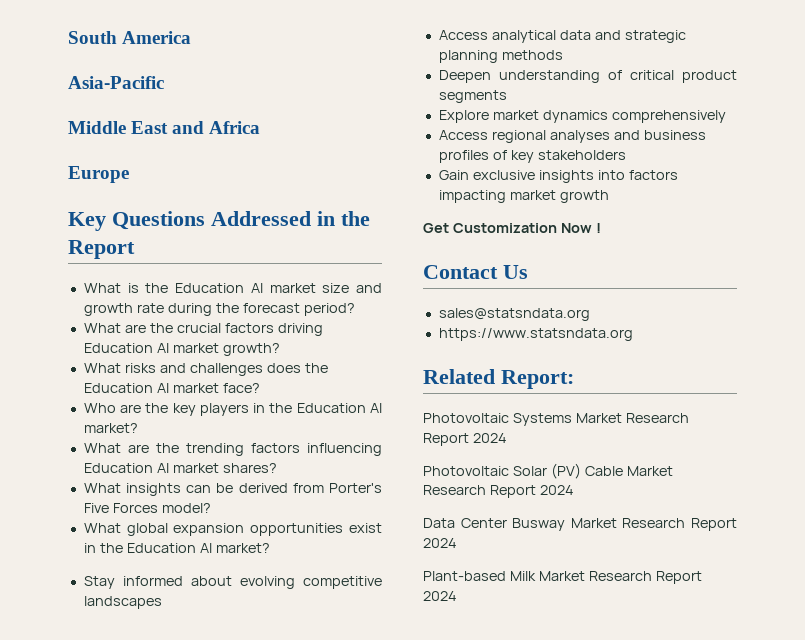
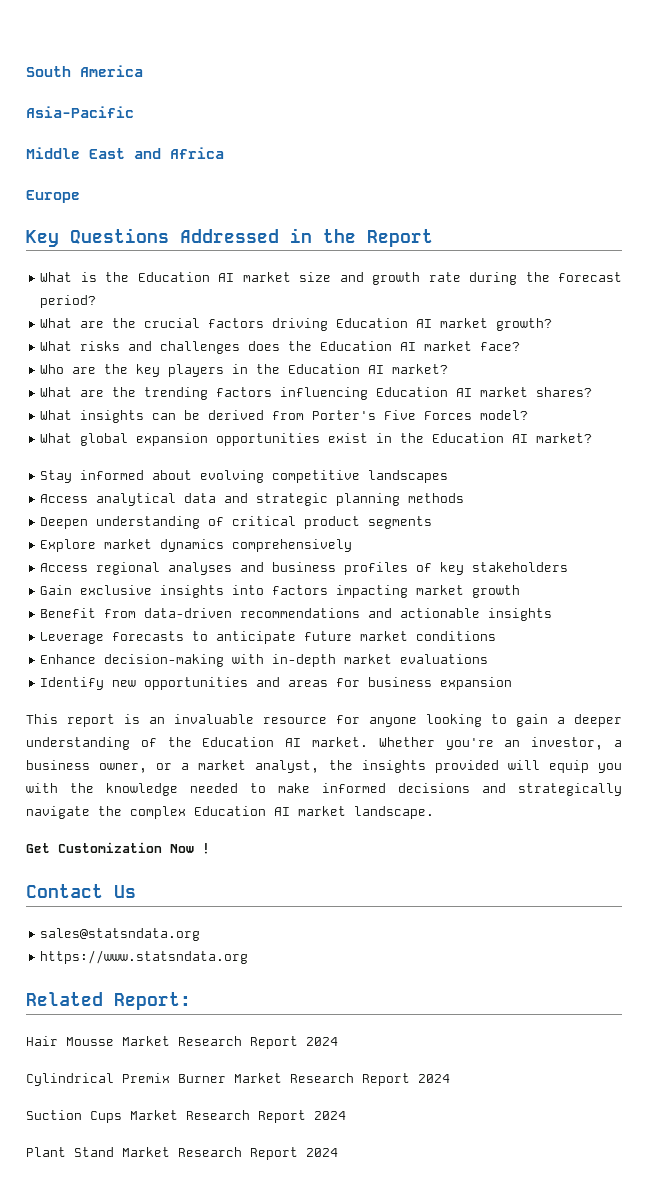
+ Benefit from data-driven recommendations and actionable insights
+ Leverage forecasts to anticipate future market conditions
+ Enhance decision-making with in-depth market evaluations
+ Identify new opportunities and areas for business expansion
+ This report is an invaluable resource for anyone looking to gain a deeper understanding of the Education AI market. Whether you're an investor, a business owner, or a market analyst, the insights provided will equip you with the knowledge needed to make informed decisions and strategically navigate the complex Education AI market landscape.
- Photovoltaic Systems Market Research Report 2024
- Photovoltaic Solar (PV) Cable Market Research Report 2024
- Data Center Busway Market Research Report 2024
- Plant-based Milk Market Research Report 2024
+ Hair Mousse Market Research Report 2024
+ Cylindrical Premix Burner Market Research Report 2024
+ Suction Cups Market Research Report 2024
+ Plant Stand Market Research Report 2024

